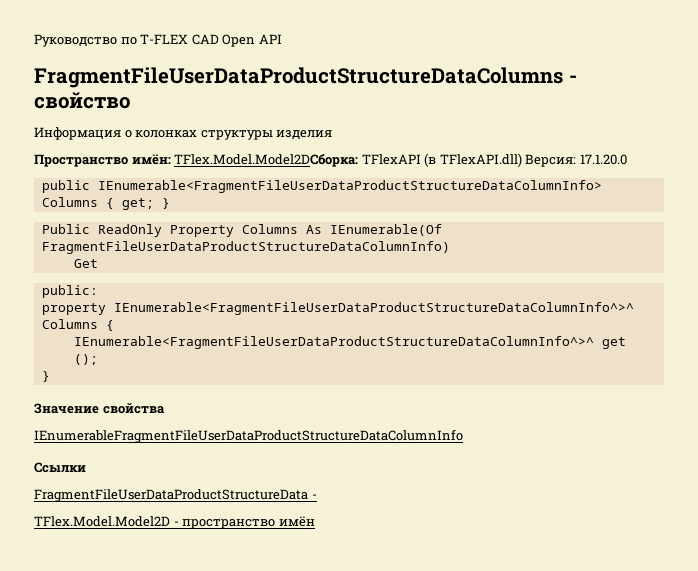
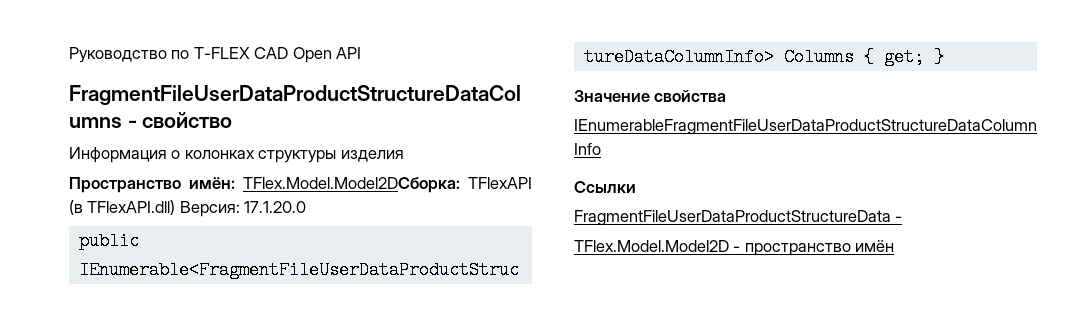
- Public ReadOnly Property Columns As IEnumerable(Of FragmentFileUserDataProductStructureDataColumnInfo)
- Get
- public:
- property IEnumerable<FragmentFileUserDataProductStructureDataColumnInfo^>^ Columns {
- IEnumerable<FragmentFileUserDataProductStructureDataColumnInfo^>^ get ();
- }

